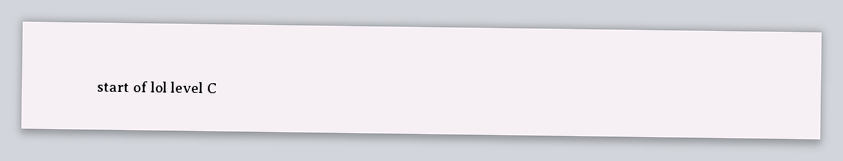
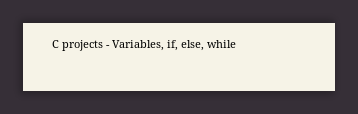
- start of lol level C
+ C projects - Variables, if, else, while

